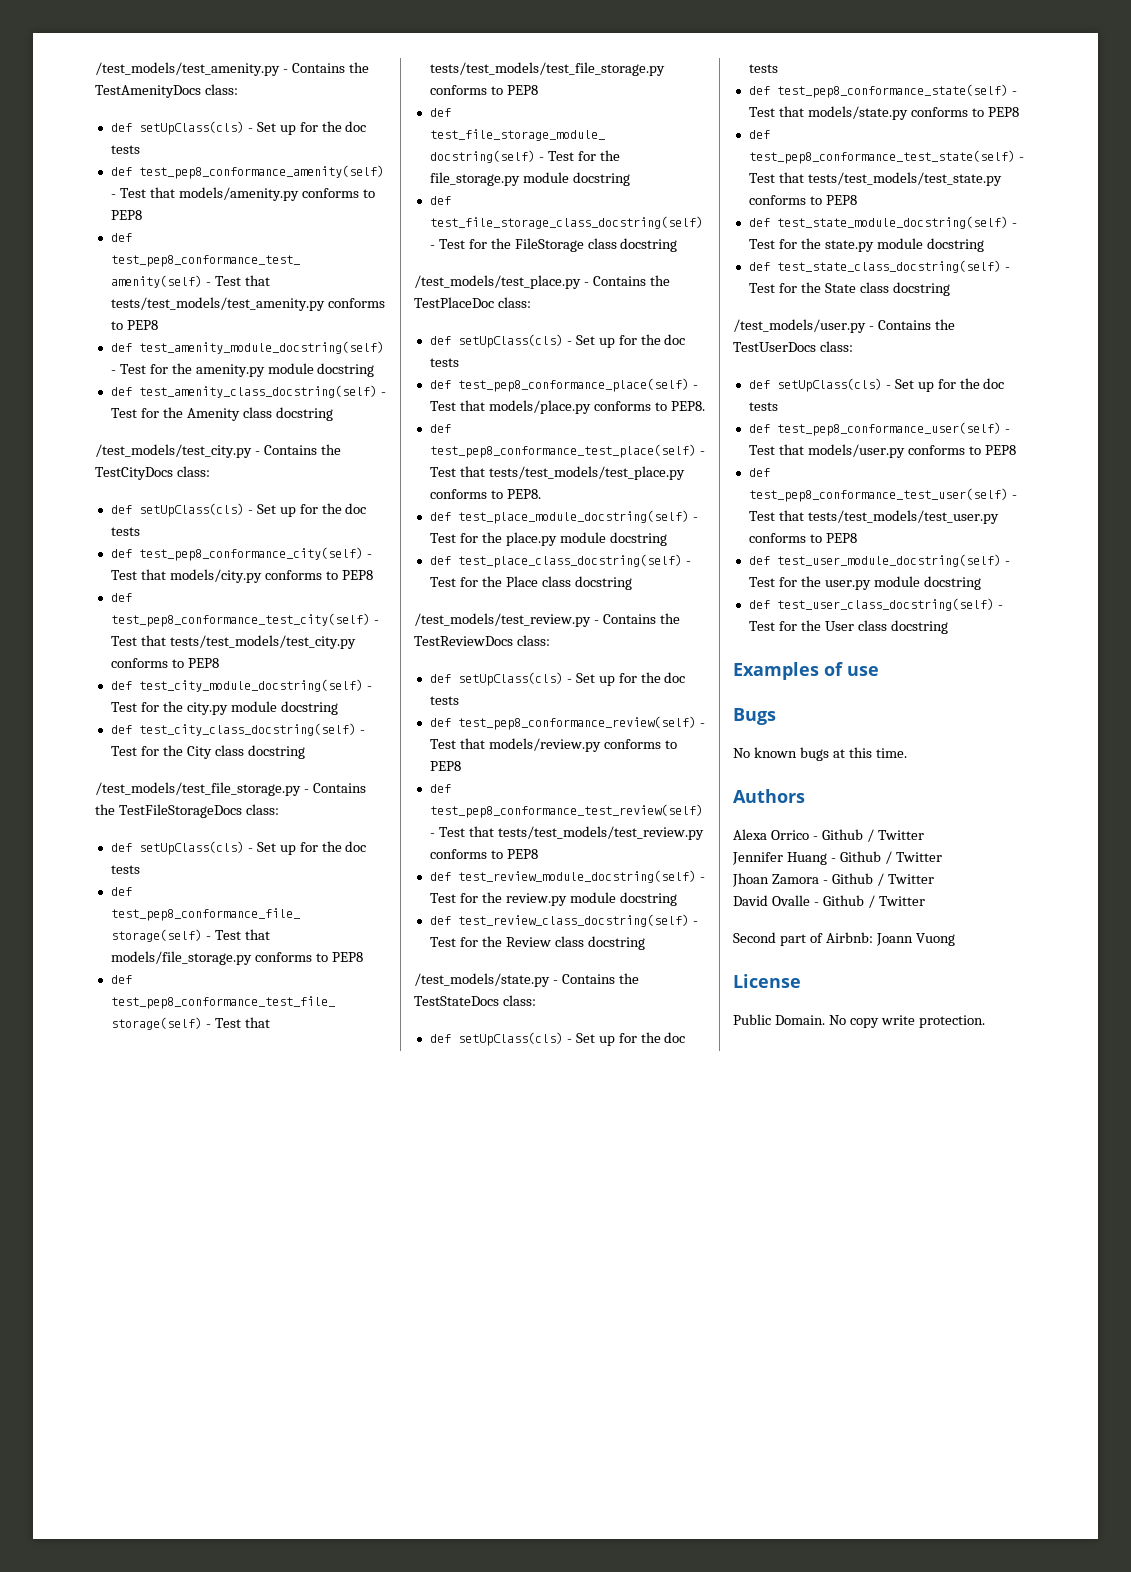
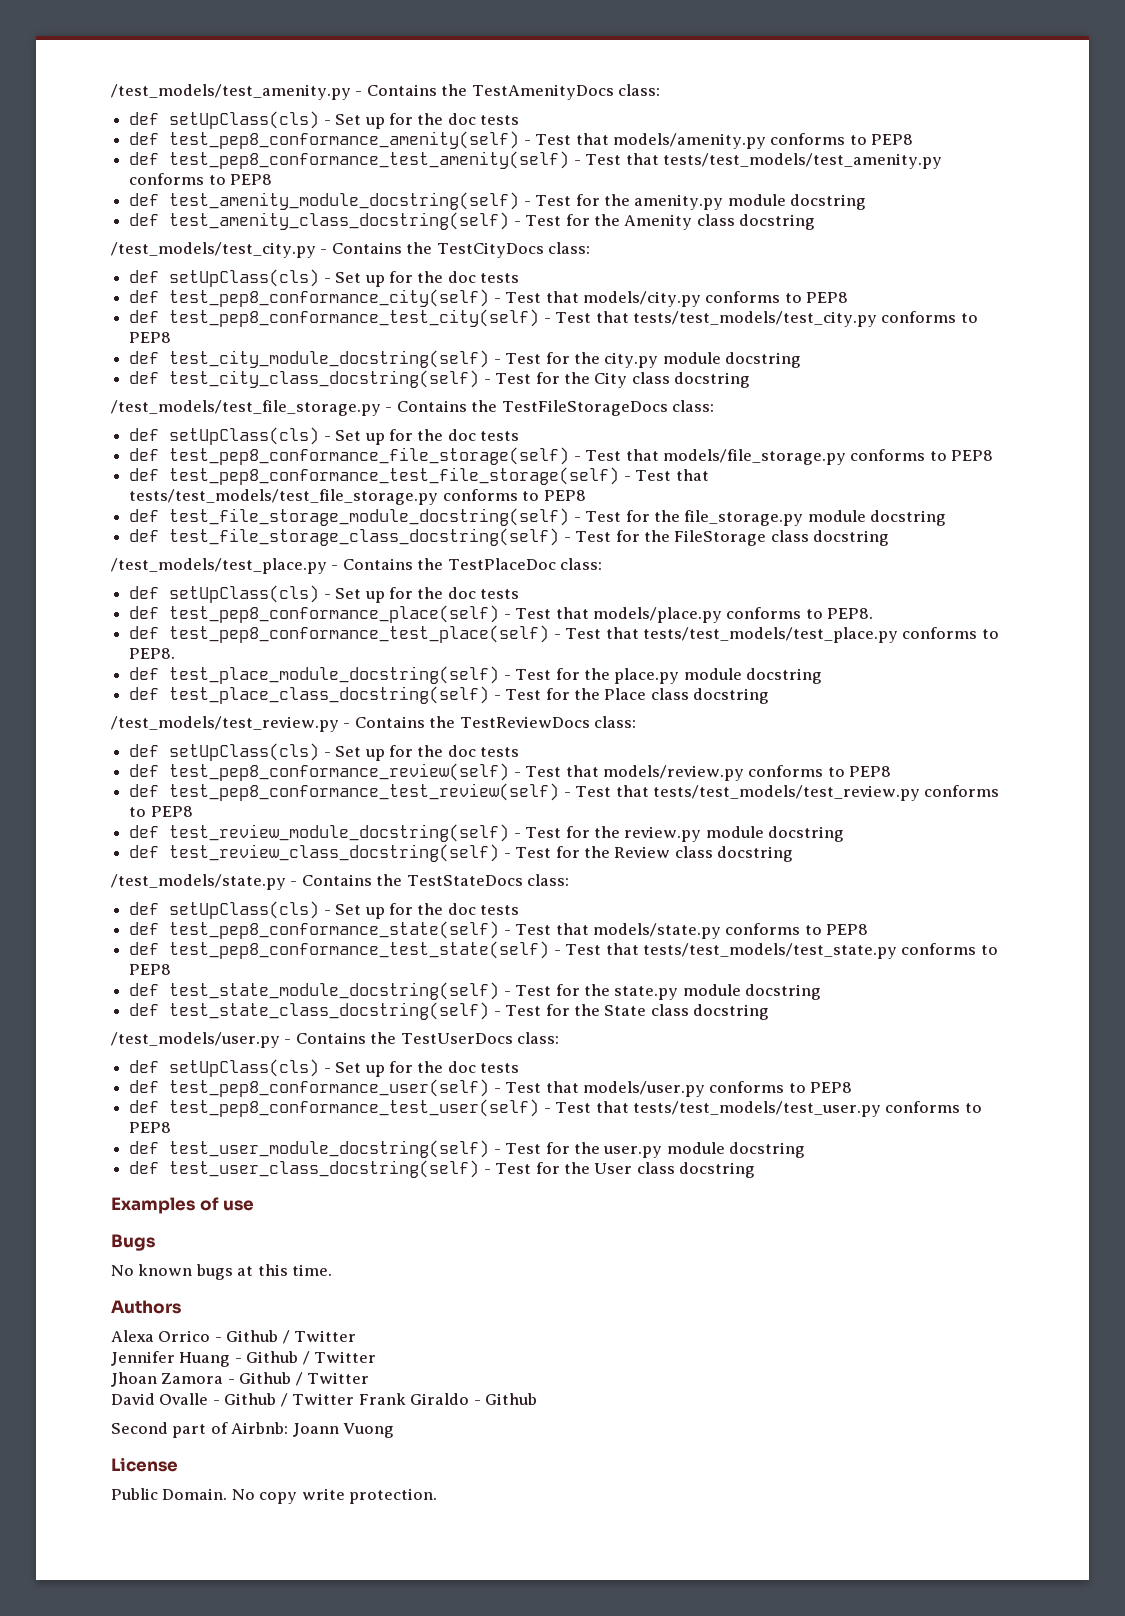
- David Ovalle - Github / Twitter
+ David Ovalle - Github / Twitter Frank Giraldo - Github

